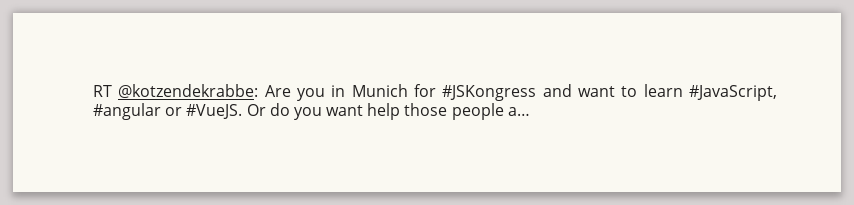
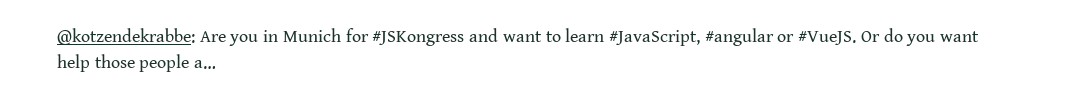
- RT @kotzendekrabbe: Are you in Munich for #JSKongress and want to learn #JavaScript, #angular or #VueJS.
+ @kotzendekrabbe: Are you in Munich for #JSKongress and want to learn #JavaScript, #angular or #VueJS.

